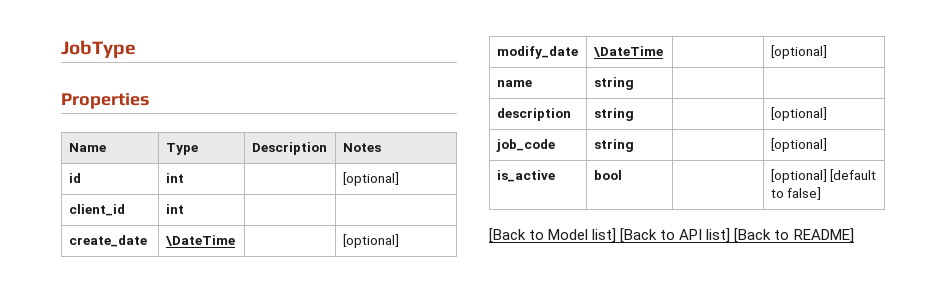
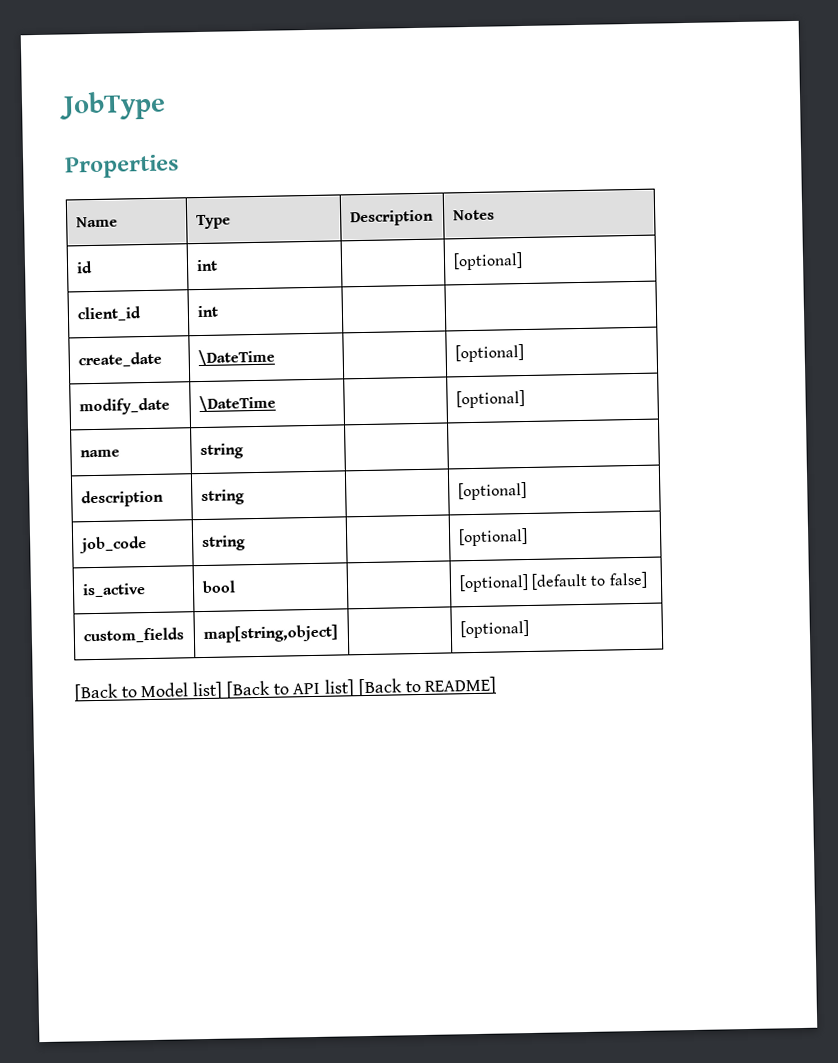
+ custom_fields | map[string,object] | | [optional]

